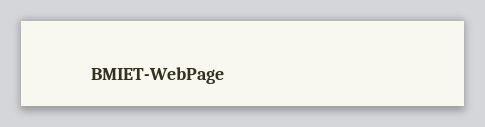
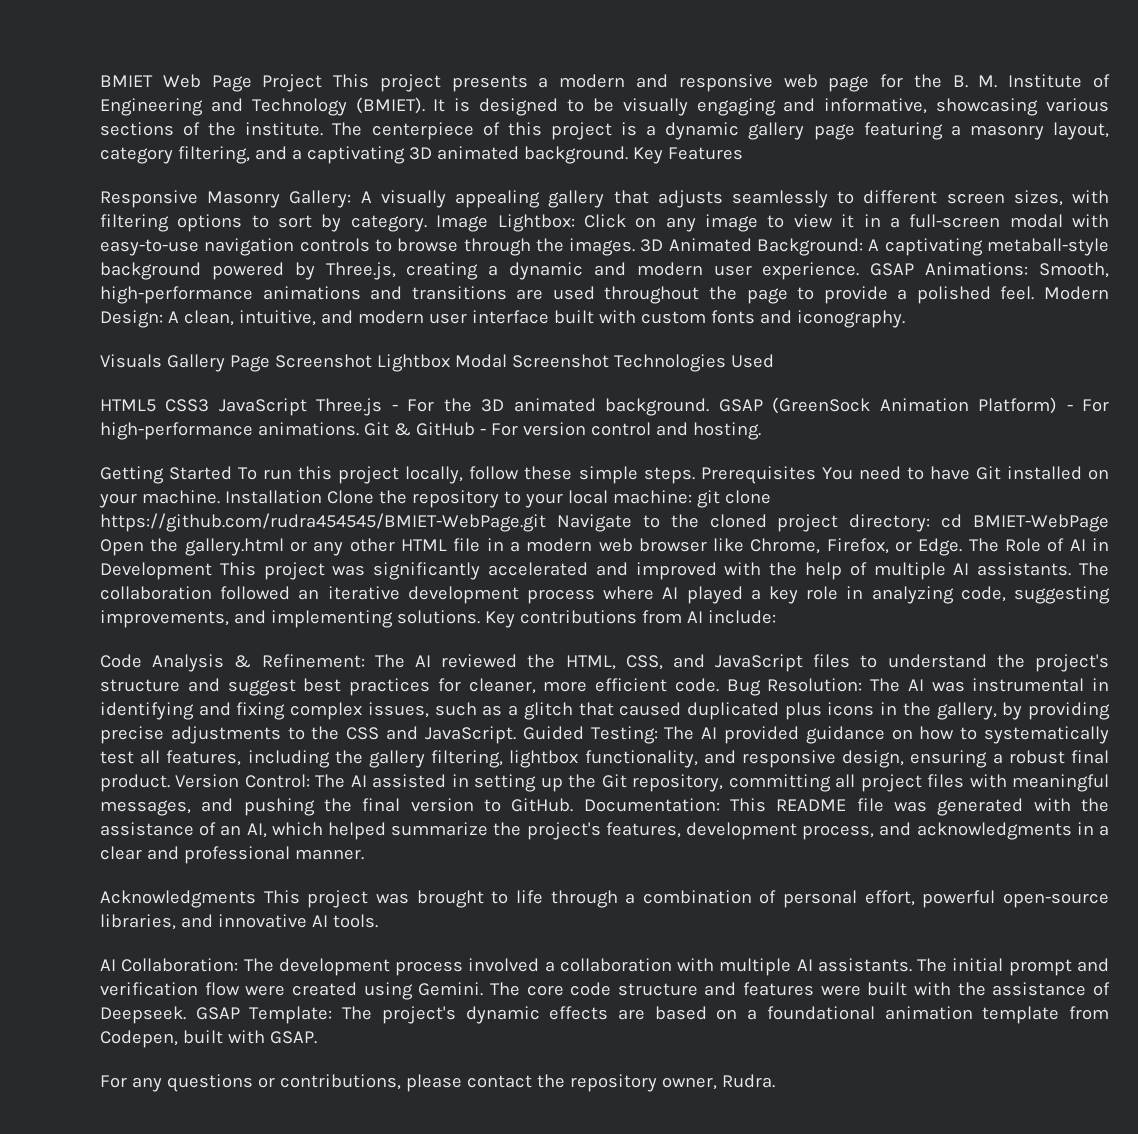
- BMIET-WebPage
+ BMIET Web Page Project This project presents a modern and responsive web page for the B. M. Institute of Engineering and Technology (BMIET). It is designed to be visually engaging and informative, showcasing various sections of the institute. The centerpiece of this project is a dynamic gallery page featuring a masonry layout, category filtering, and a captivating 3D animated background. Key Features
+ Responsive Masonry Gallery: A visually appealing gallery that adjusts seamlessly to different screen sizes, with filtering options to sort by category. Image Lightbox: Click on any image to view it in a full-screen modal with easy-to-use navigation controls to browse through the images. 3D Animated Background: A captivating metaball-style background powered by Three.js, creating a dynamic and modern user experience. GSAP Animations: Smooth, high-performance animations and transitions are used throughout the page to provide a polished feel. Modern Design: A clean, intuitive, and modern user interface built with custom fonts and iconography.
+ Visuals Gallery Page Screenshot Lightbox Modal Screenshot Technologies Used
+ HTML5 CSS3 JavaScript Three.js - For the 3D animated background. GSAP (GreenSock Animation Platform) - For high-performance animations. Git & GitHub - For version control and hosting.
+ Getting Started To run this project locally, follow these simple steps. Prerequisites You need to have Git installed on your machine. Installation Clone the repository to your local machine: git clone https://github.com/rudra454545/BMIET-WebPage.git Navigate to the cloned project directory: cd BMIET-WebPage Open the gallery.html or any other HTML file in a modern web browser like Chrome, Firefox, or Edge. The Role of AI in Development This project was significantly accelerated and improved with the help of multiple AI assistants. The collaboration followed an iterative development process where AI played a key role in analyzing code, suggesting improvements, and implementing solutions. Key contributions from AI include:
+ Code Analysis & Refinement: The AI reviewed the HTML, CSS, and JavaScript files to understand the project's structure and suggest best practices for cleaner, more efficient code. Bug Resolution: The AI was instrumental in identifying and fixing complex issues, such as a glitch that caused duplicated plus icons in the gallery, by providing precise adjustments to the CSS and JavaScript. Guided Testing: The AI provided guidance on how to systematically test all features, including the gallery filtering, lightbox functionality, and responsive design, ensuring a robust final product. Version Control: The AI assisted in setting up the Git repository, committing all project files with meaningful messages, and pushing the final version to GitHub. Documentation: This README file was generated with the assistance of an AI, which helped summarize the project's features, development process, and acknowledgments in a clear and professional manner.
+ Acknowledgments This project was brought to life through a combination of personal effort, powerful open-source libraries, and innovative AI tools.
+ AI Collaboration: The development process involved a collaboration with multiple AI assistants. The initial prompt and verification flow were created using Gemini. The core code structure and features were built with the assistance of Deepseek. GSAP Template: The project's dynamic effects are based on a foundational animation template from Codepen, built with GSAP.
+ For any questions or contributions, please contact the repository owner, Rudra.

